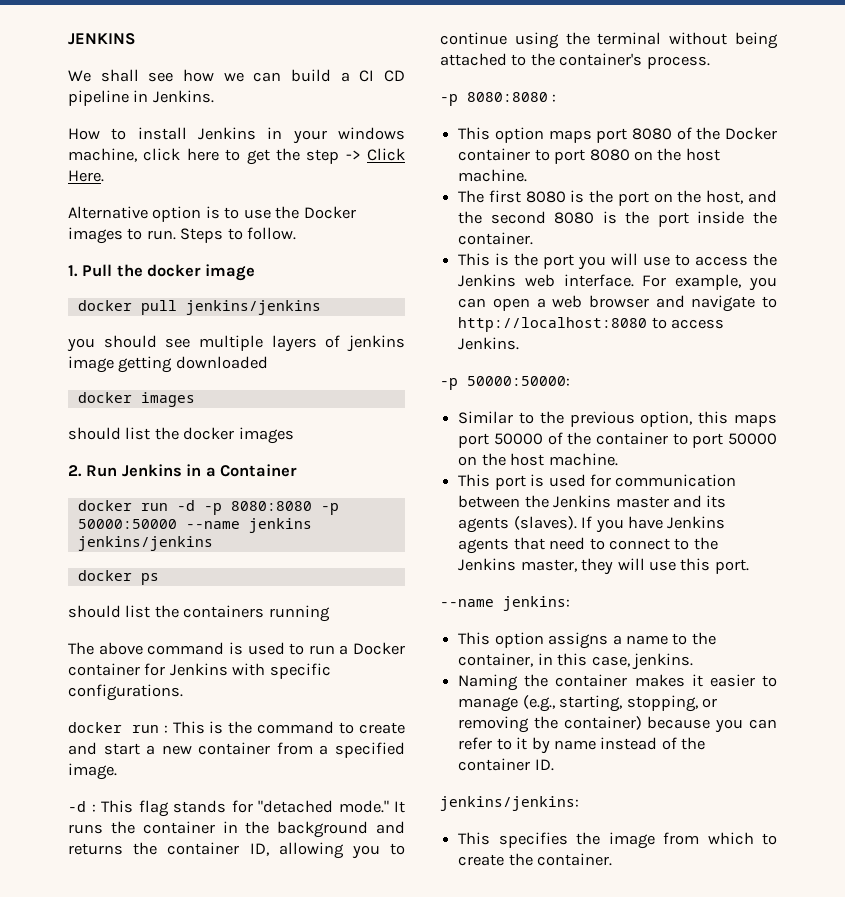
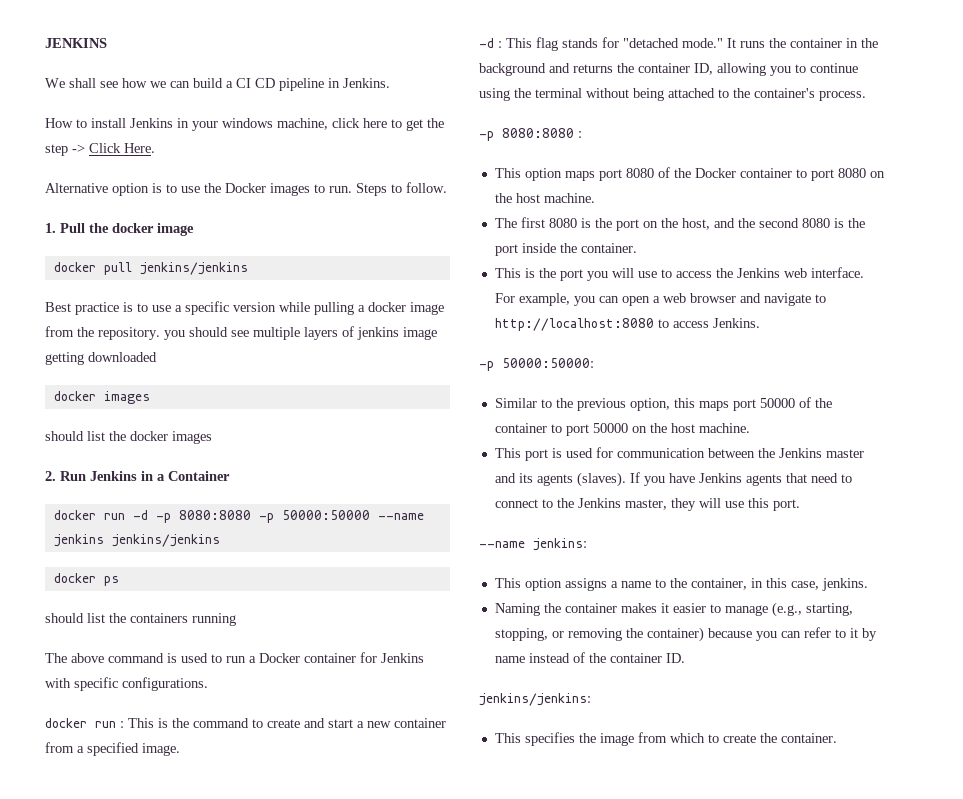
- you should see multiple layers of jenkins image getting downloaded
+ Best practice is to use a specific version while pulling a docker image from the repository. you should see multiple layers of jenkins image getting downloaded

